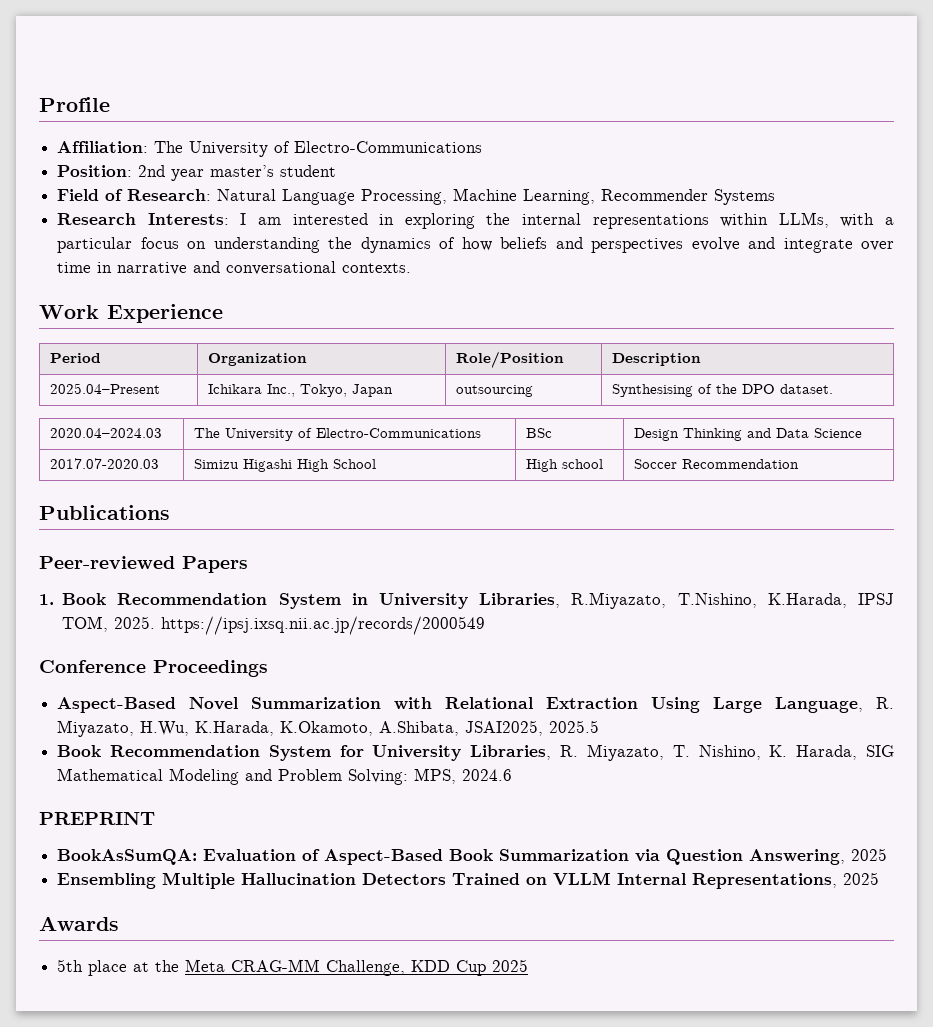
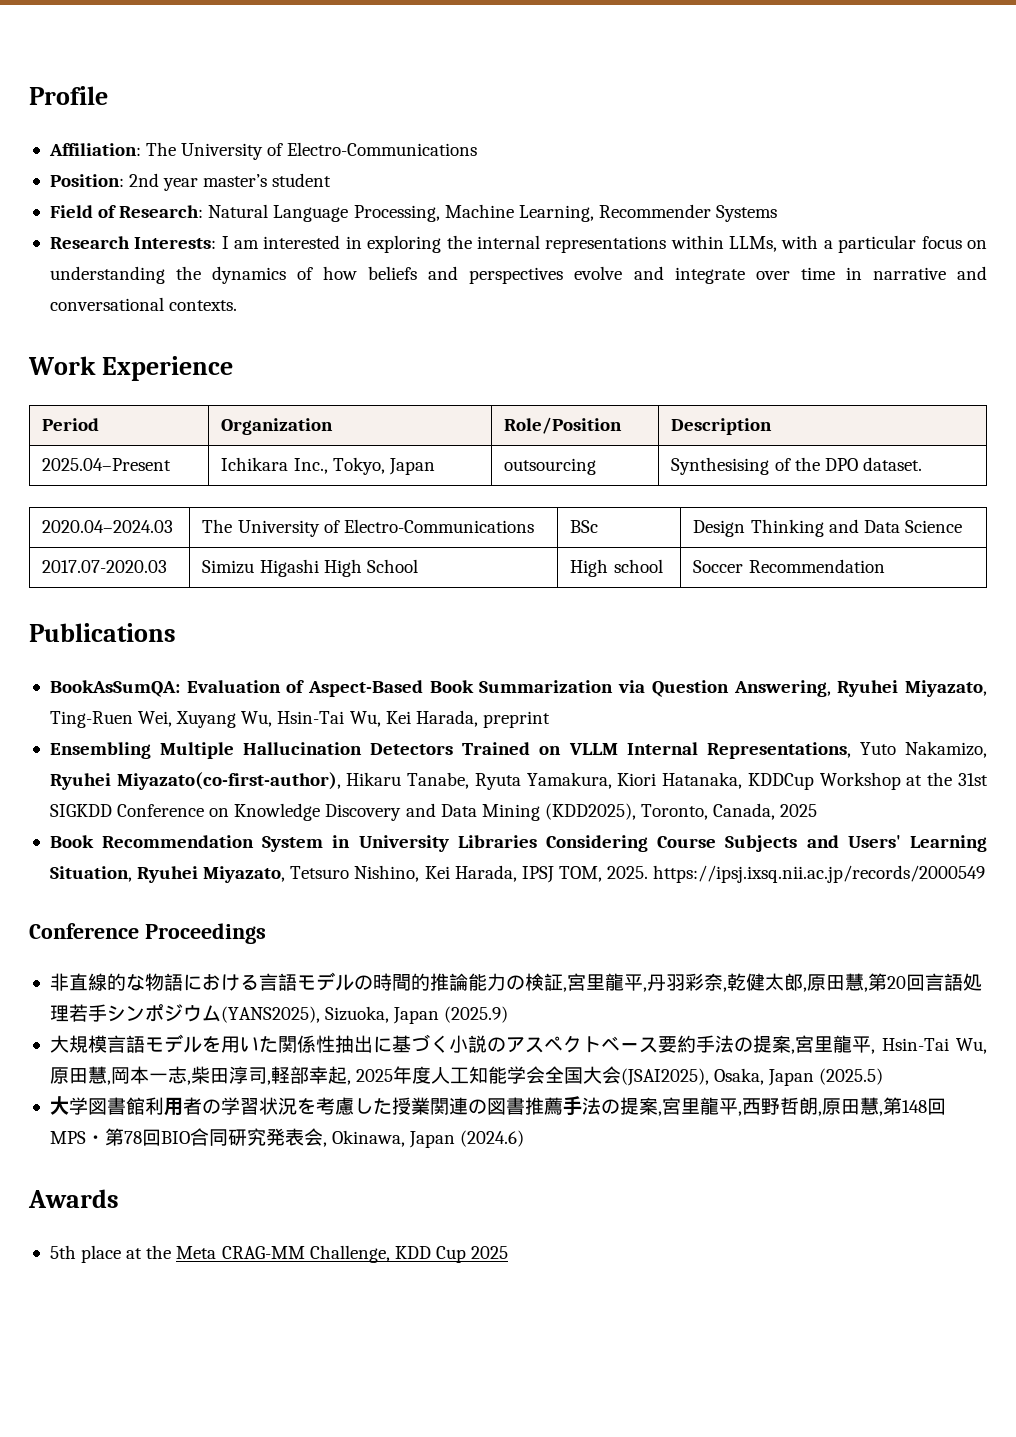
- Peer-reviewed Papers
- 1. Book Recommendation System in University Libraries, R.Miyazato, T.Nishino, K.Harada, IPSJ TOM, 2025. https://ipsj.ixsq.nii.ac.jp/records/2000549
- Conference Proceedings
- Aspect-Based Novel Summarization with Relational Extraction Using Large Language, R. Miyazato, H.Wu, K.Harada, K.Okamoto, A.Shibata, JSAI2025, 2025.5
- Book Recommendation System for University Libraries, R. Miyazato, T. Nishino, K. Harada, SIG Mathematical Modeling and Problem Solving: MPS, 2024.6
- PREPRINT
- BookAsSumQA: Evaluation of Aspect-Based Book Summarization via Question Answering, 2025
+ BookAsSumQA: Evaluation of Aspect-Based Book Summarization via Question Answering, Ryuhei Miyazato, Ting-Ruen Wei, Xuyang Wu, Hsin-Tai Wu, Kei Harada, preprint
- Ensembling Multiple Hallucination Detectors Trained on VLLM Internal Representations, 2025
+ Ensembling Multiple Hallucination Detectors Trained on VLLM Internal Representations, Yuto Nakamizo, Ryuhei Miyazato(co-first-author), Hikaru Tanabe, Ryuta Yamakura, Kiori Hatanaka, KDDCup Workshop at the 31st SIGKDD Conference on Knowledge Discovery and Data Mining (KDD2025), Toronto, Canada, 2025
+ Book Recommendation System in University Libraries Considering Course Subjects and Users' Learning Situation, Ryuhei Miyazato, Tetsuro Nishino, Kei Harada, IPSJ TOM, 2025. https://ipsj.ixsq.nii.ac.jp/records/2000549
+ Conference Proceedings
+ 非直線的な物語における言語モデルの時間的推論能力の検証,宮里龍平,丹羽彩奈,乾健太郎,原田慧,第20回言語処理若手シンポジウム(YANS2025), Sizuoka, Japan (2025.9)
+ 大規模言語モデルを用いた関係性抽出に基づく小説のアスペクトベース要約手法の提案,宮里龍平, Hsin-Tai Wu,原田慧,岡本一志,柴田淳司,軽部幸起, 2025年度人工知能学会全国大会(JSAI2025), Osaka, Japan (2025.5)
+ ⼤学図書館利⽤者の学習状況を考慮した授業関連の図書推薦⼿法の提案,宮里龍平,西野哲朗,原田慧,第148回MPS・第78回BIO合同研究発表会, Okinawa, Japan (2024.6)

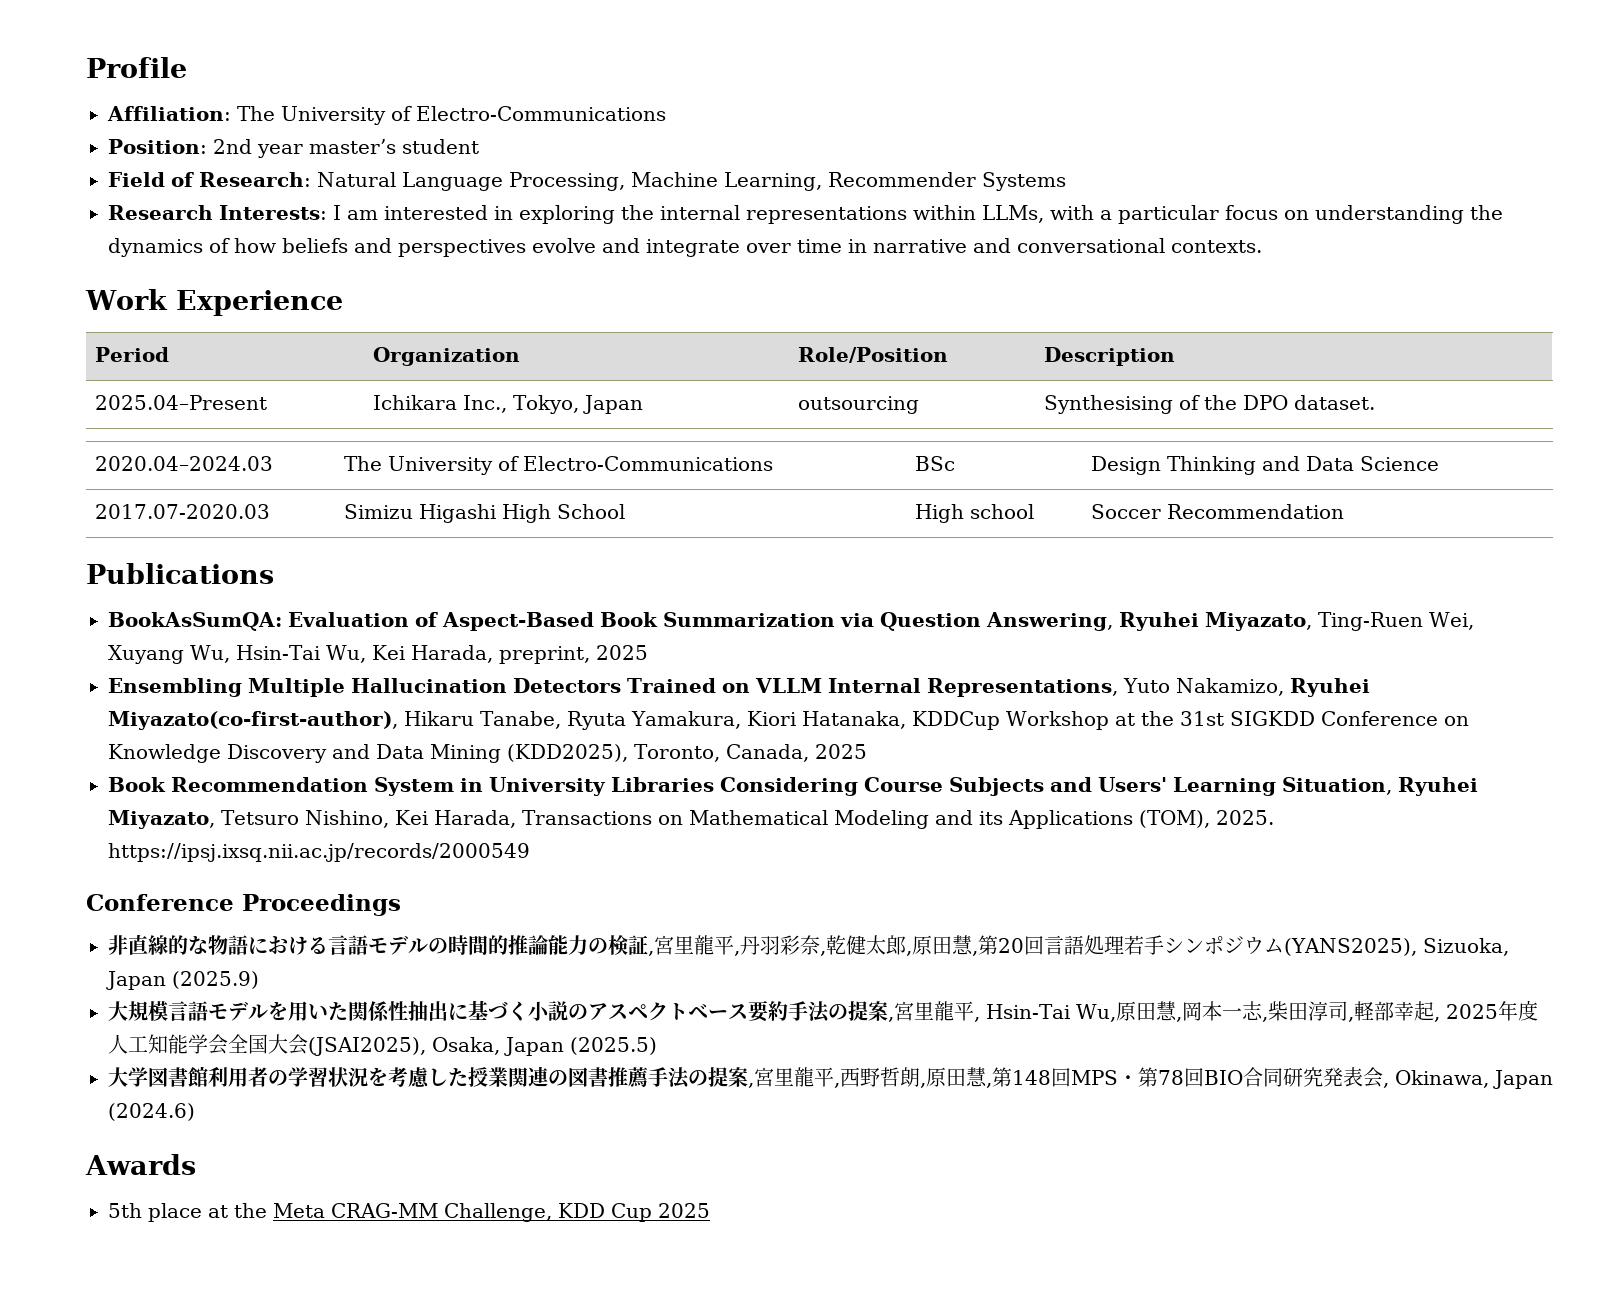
- BookAsSumQA: Evaluation of Aspect-Based Book Summarization via Question Answering, Ryuhei Miyazato, Ting-Ruen Wei, Xuyang Wu, Hsin-Tai Wu, Kei Harada, preprint
+ BookAsSumQA: Evaluation of Aspect-Based Book Summarization via Question Answering, Ryuhei Miyazato, Ting-Ruen Wei, Xuyang Wu, Hsin-Tai Wu, Kei Harada, preprint, 2025
- Book Recommendation System in University Libraries Considering Course Subjects and Users' Learning Situation, Ryuhei Miyazato, Tetsuro Nishino, Kei Harada, IPSJ TOM, 2025. https://ipsj.ixsq.nii.ac.jp/records/2000549
+ Book Recommendation System in University Libraries Considering Course Subjects and Users' Learning Situation, Ryuhei Miyazato, Tetsuro Nishino, Kei Harada, Transactions on Mathematical Modeling and its Applications (TOM), 2025. https://ipsj.ixsq.nii.ac.jp/records/2000549

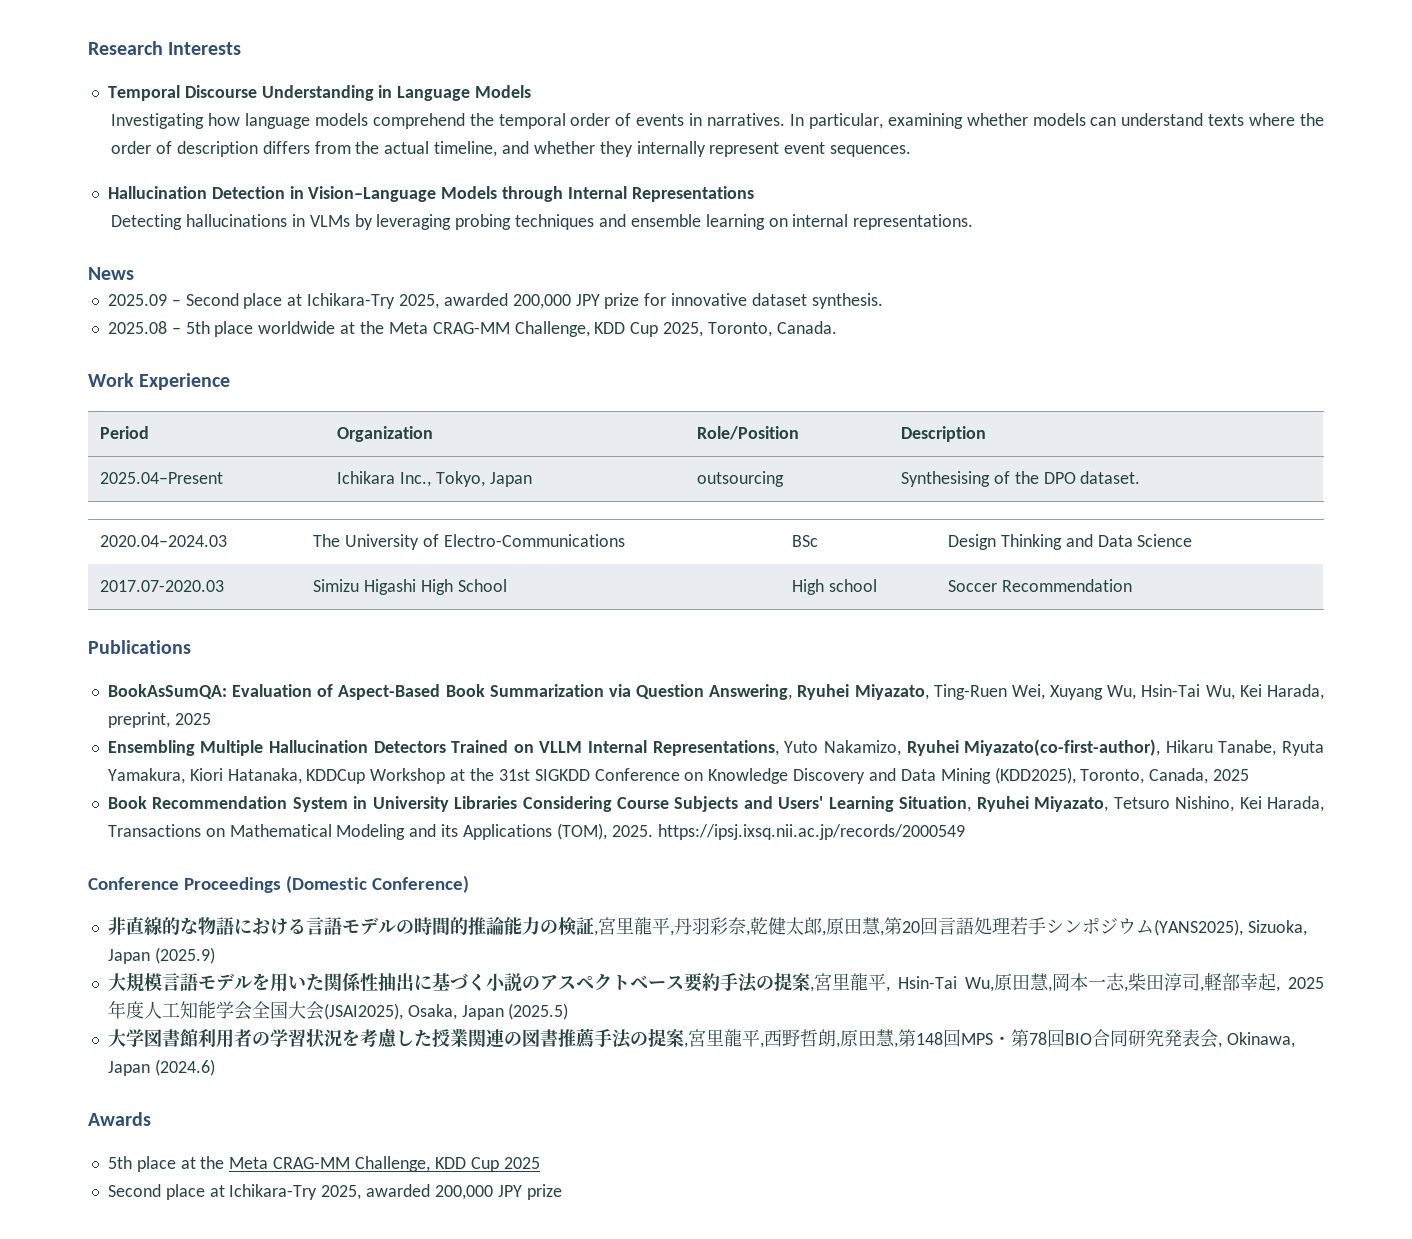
- Profile
- Affiliation: The University of Electro-Communications
- Position: 2nd year master’s student
- Field of Research: Natural Language Processing, Machine Learning, Recommender Systems
- Research Interests: I am interested in exploring the internal representations within LLMs, with a particular focus on understanding the dynamics of how beliefs and perspectives evolve and integrate over time in narrative and conversational contexts.
+ Research Interests
+ Temporal Discourse Understanding in Language Models
+ Investigating how language models comprehend the temporal order of events in narratives. In particular, examining whether models can understand texts where the order of description differs from the actual timeline, and whether they internally represent event sequences.
+ Hallucination Detection in Vision–Language Models through Internal Representations
+ Detecting hallucinations in VLMs by leveraging probing techniques and ensemble learning on internal representations.
+ News
+ 2025.09 – Second place at Ichikara-Try 2025, awarded 200,000 JPY prize for innovative dataset synthesis.
+ 2025.08 – 5th place worldwide at the Meta CRAG-MM Challenge, KDD Cup 2025, Toronto, Canada.
- Conference Proceedings
+ Conference Proceedings (Domestic Conference)
  5th place at the Meta CRAG-MM Challenge, KDD Cup 2025
+ Second place at Ichikara-Try 2025, awarded 200,000 JPY prize

